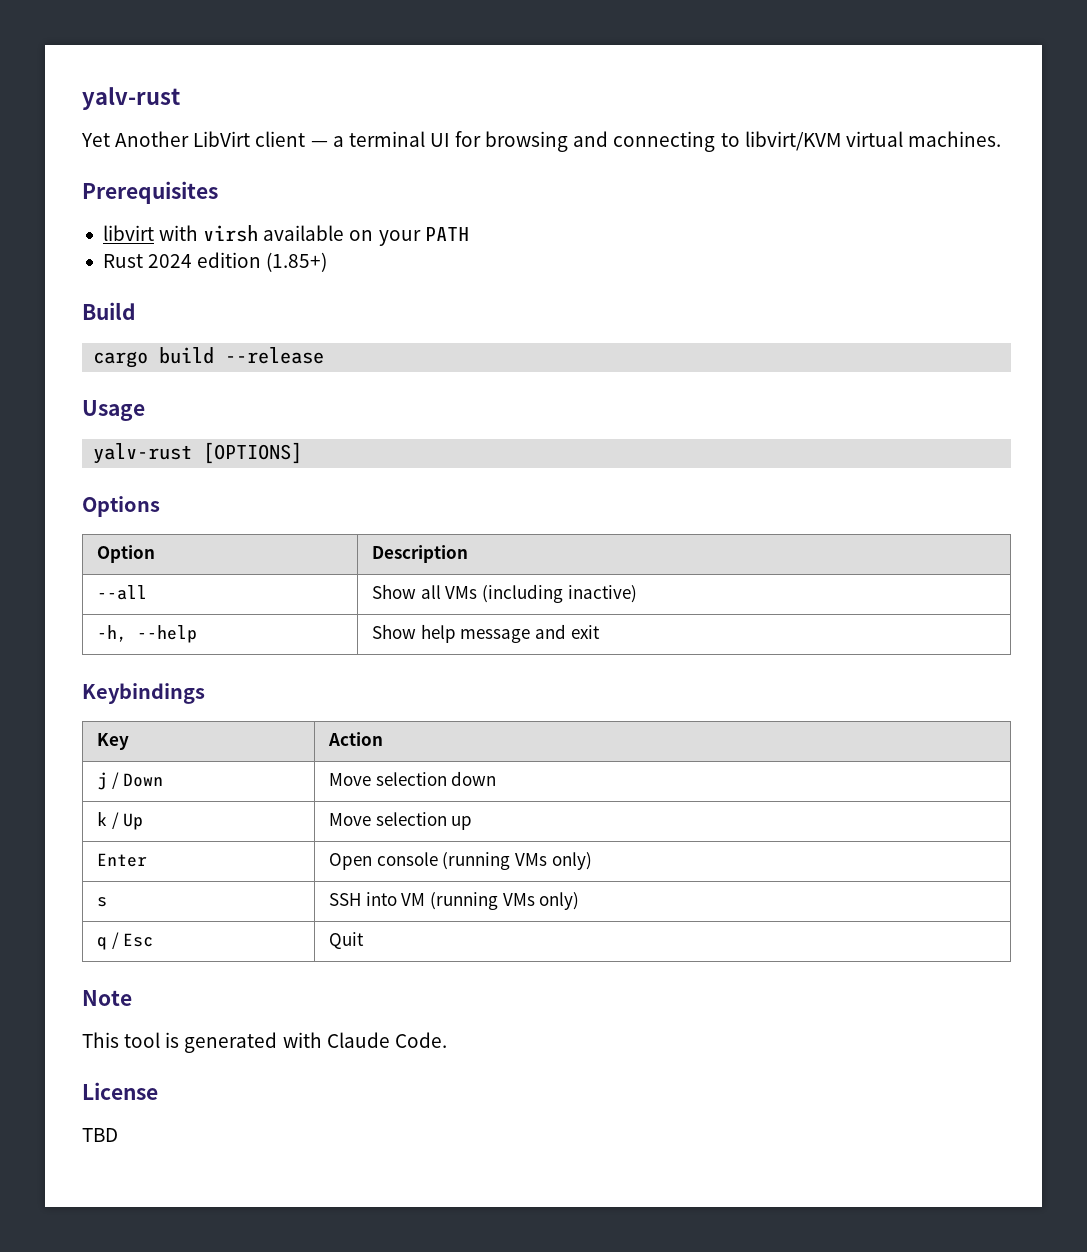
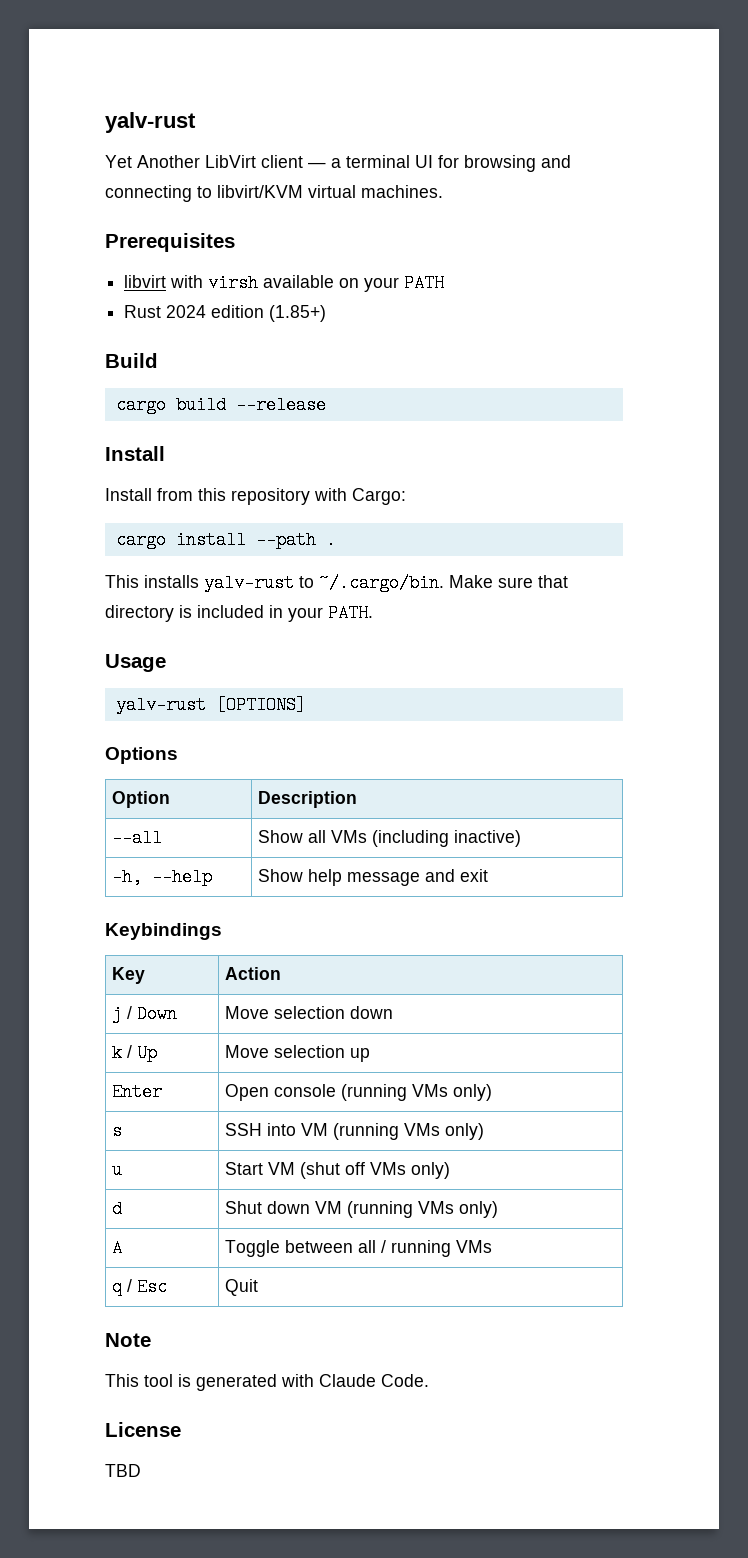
  cargo build --release
+ Install
+ Install from this repository with Cargo:
+ cargo install --path .
+ This installs yalv-rust to ~/.cargo/bin. Make sure that directory is included in your PATH.
+ u | Start VM (shut off VMs only)
+ d | Shut down VM (running VMs only)
+ A | Toggle between all / running VMs

